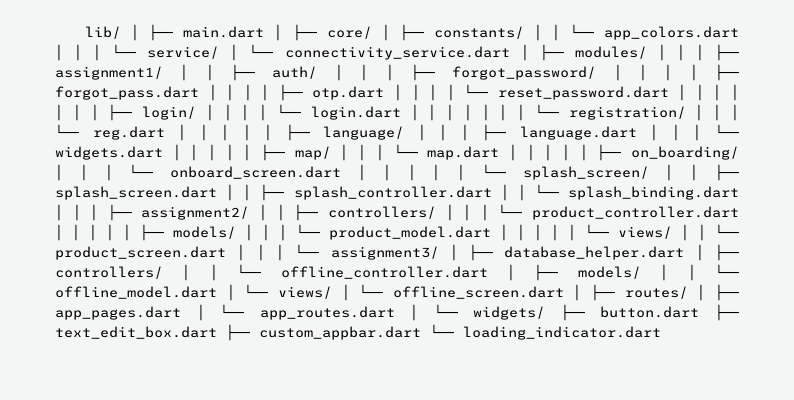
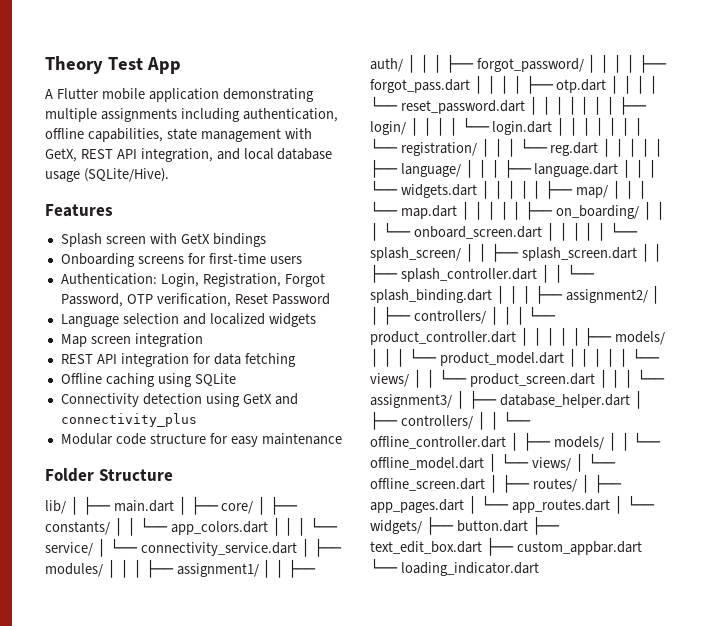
+ Theory Test App
+ A Flutter mobile application demonstrating multiple assignments including authentication, offline capabilities, state management with GetX, REST API integration, and local database usage (SQLite/Hive).
+ Features
+ Splash screen with GetX bindings
+ Onboarding screens for first-time users
+ Authentication: Login, Registration, Forgot Password, OTP verification, Reset Password
+ Language selection and localized widgets
+ Map screen integration
+ REST API integration for data fetching
+ Offline caching using SQLite
+ Connectivity detection using GetX and connectivity_plus
+ Modular code structure for easy maintenance
+ Folder Structure

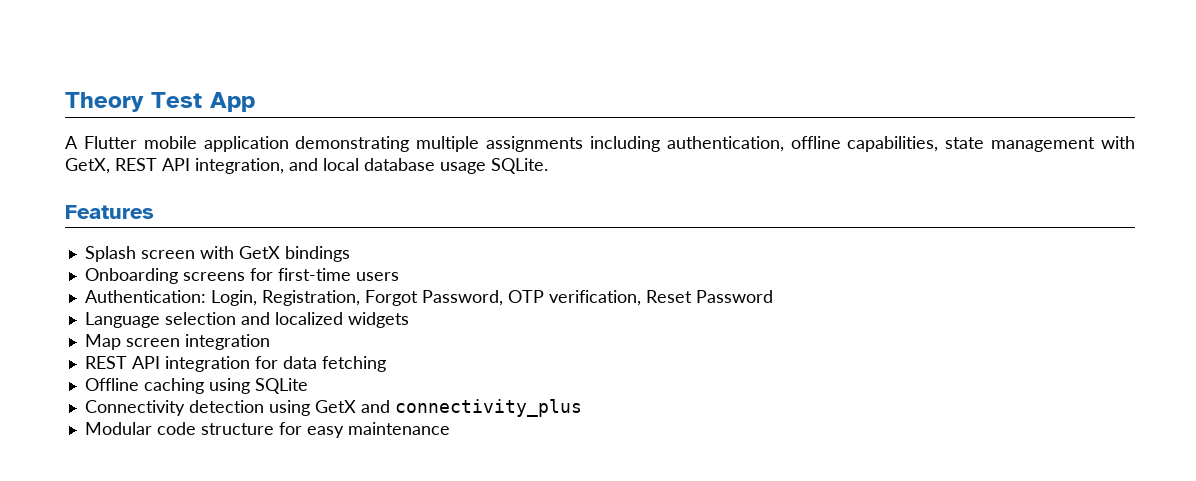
- A Flutter mobile application demonstrating multiple assignments including authentication, offline capabilities, state management with GetX, REST API integration, and local database usage (SQLite/Hive).
+ A Flutter mobile application demonstrating multiple assignments including authentication, offline capabilities, state management with GetX, REST API integration, and local database usage SQLite.
- Folder Structure
- lib/ │ ├── main.dart │ ├── core/ │ ├── constants/ │ │ └── app_colors.dart │ │ │ └── service/ │ └── connectivity_service.dart │ ├── modules/ │ │ │ ├── assignment1/ │ │ ├── auth/ │ │ │ ├── forgot_password/ │ │ │ │ ├── forgot_pass.dart │ │ │ │ ├── otp.dart │ │ │ │ └── reset_password.dart │ │ │ │ │ │ │ ├── login/ │ │ │ │ └── login.dart │ │ │ │ │ │ │ └── registration/ │ │ │ └── reg.dart │ │ │ │ │ ├── language/ │ │ │ ├── language.dart │ │ │ └── widgets.dart │ │ │ │ │ ├── map/ │ │ │ └── map.dart │ │ │ │ │ ├── on_boarding/ │ │ │ └── onboard_screen.dart │ │ │ │ │ └── splash_screen/ │ │ ├── splash_screen.dart │ │ ├── splash_controller.dart │ │ └── splash_binding.dart │ │ │ ├── assignment2/ │ │ ├── controllers/ │ │ │ └── product_controller.dart │ │ │ │ │ ├── models/ │ │ │ └── product_model.dart │ │ │ │ │ └── views/ │ │ └── product_screen.dart │ │ │ └── assignment3/ │ ├── database_helper.dart │ ├── controllers/ │ │ └── offline_controller.dart │ ├── models/ │ │ └── offline_model.dart │ └── views/ │ └── offline_screen.dart │ ├── routes/ │ ├── app_pages.dart │ └── app_routes.dart │ └── widgets/ ├── button.dart ├── text_edit_box.dart ├── custom_appbar.dart └── loading_indicator.dart

